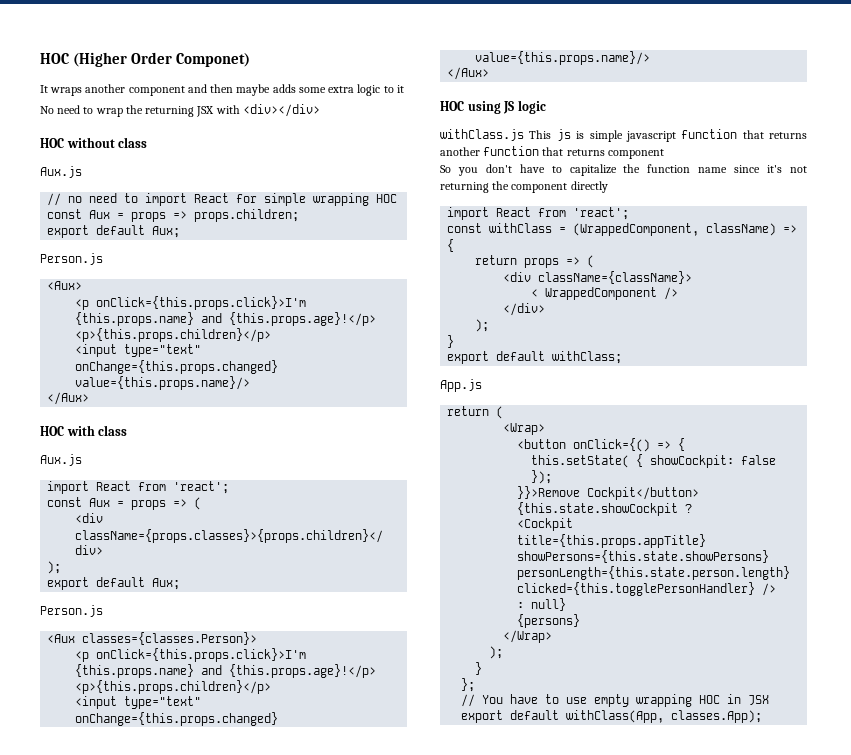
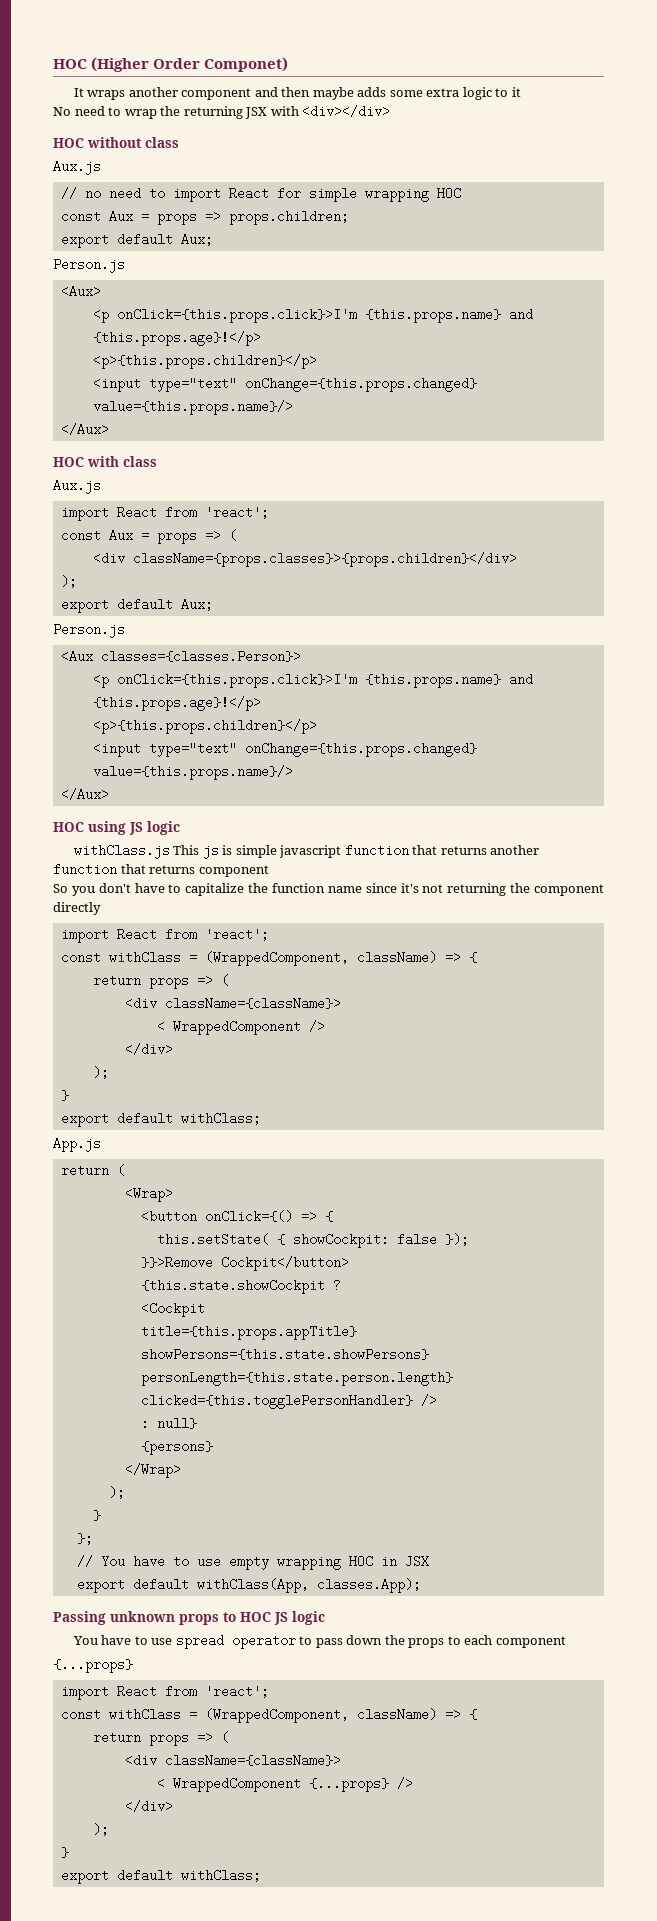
+ Passing unknown props to HOC JS logic
+ You have to use spread operator to pass down the props to each component
+ {...props}
+ import React from 'react';
+ const withClass = (WrappedComponent, className) => {
+ return props => (
+ <div className={className}>
+ < WrappedComponent {...props} />
+ </div>
+ );
+ }
+ export default withClass;

